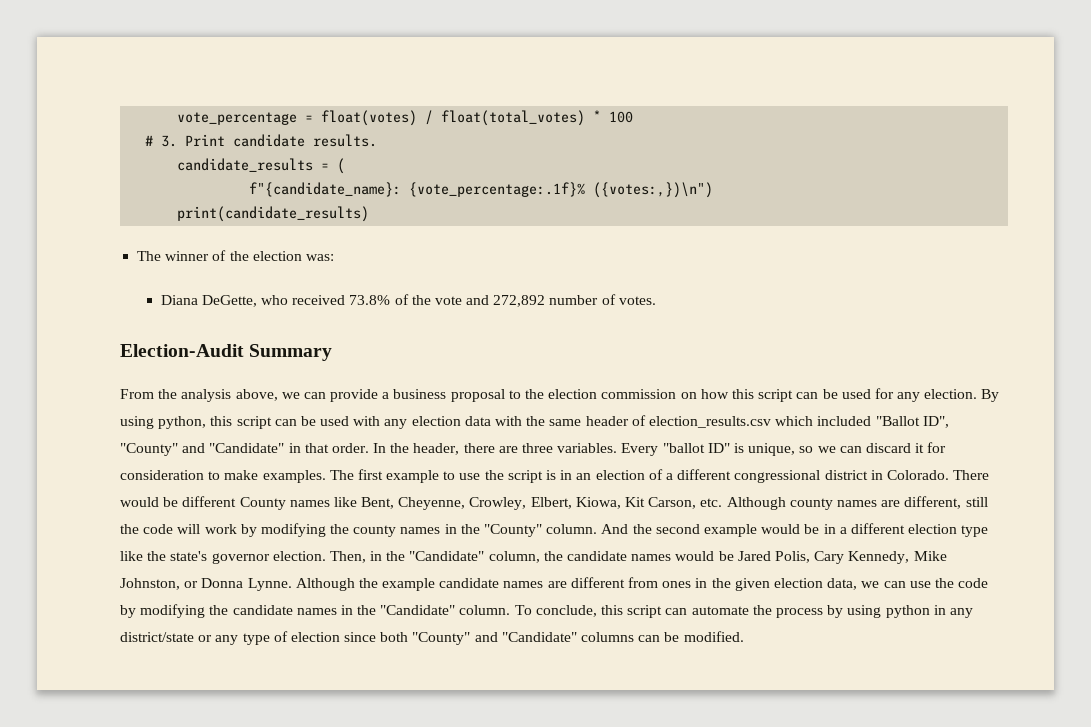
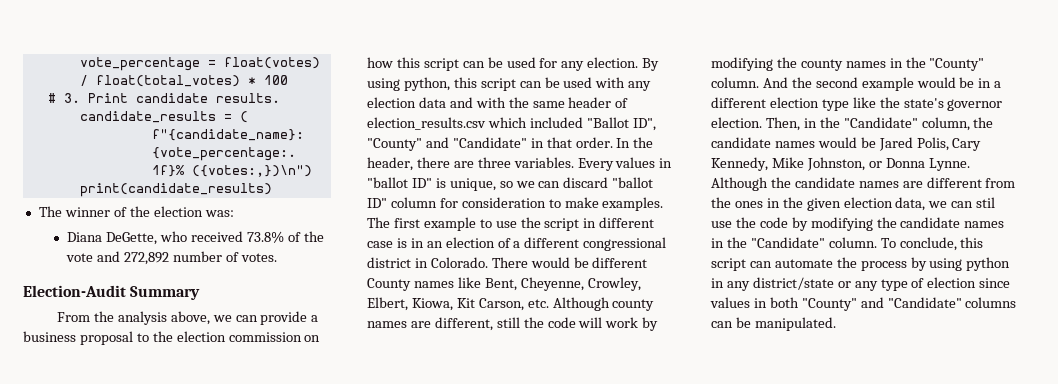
- By using python, this script can be used with any election data with the same header of election_results.csv which included "Ballot ID", "County" and "Candidate" in that order.
+ By using python, this script can be used with any election data and with the same header of election_results.csv which included "Ballot ID", "County" and "Candidate" in that order.
- Every "ballot ID" is unique, so we can discard it for consideration to make examples.
+ Every values in "ballot ID" is unique, so we can discard "ballot ID" column for consideration to make examples.
- The first example to use the script is in an election of a different congressional district in Colorado.
+ The first example to use the script in different case is in an election of a different congressional district in Colorado.
- Although the example candidate names are different from ones in the given election data, we can use the code by modifying the candidate names in the "Candidate" column.
+ Although the candidate names are different from the ones in the given election data, we can stil use the code by modifying the candidate names in the "Candidate" column.
- To conclude, this script can automate the process by using python in any district/state or any type of election since both "County" and "Candidate" columns can be modified.
+ To conclude, this script can automate the process by using python in any district/state or any type of election since values in both "County" and "Candidate" columns can be manipulated.

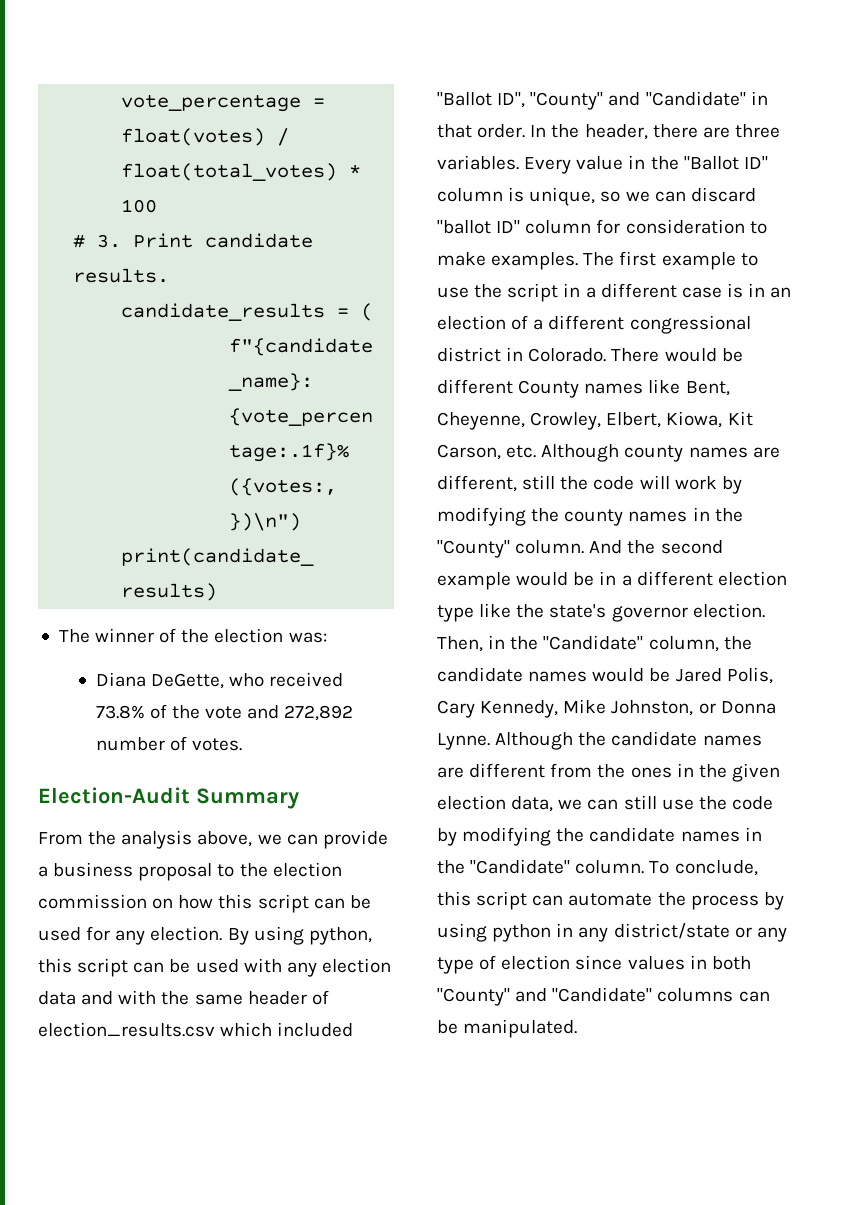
- Every values in "ballot ID" is unique, so we can discard "ballot ID" column for consideration to make examples.
+ Every value in the "Ballot ID" column is unique, so we can discard "ballot ID" column for consideration to make examples.
- The first example to use the script in different case is in an election of a different congressional district in Colorado.
+ The first example to use the script in a different case is in an election of a different congressional district in Colorado.
- Although the candidate names are different from the ones in the given election data, we can stil use the code by modifying the candidate names in the "Candidate" column.
+ Although the candidate names are different from the ones in the given election data, we can still use the code by modifying the candidate names in the "Candidate" column.

